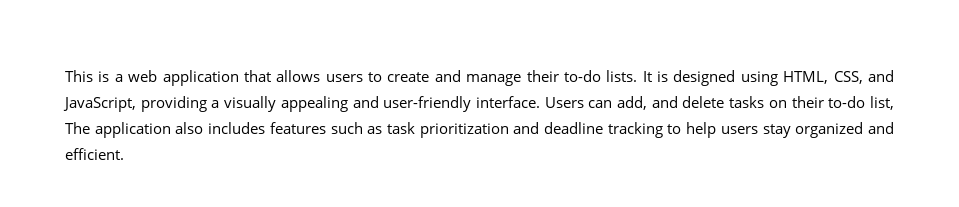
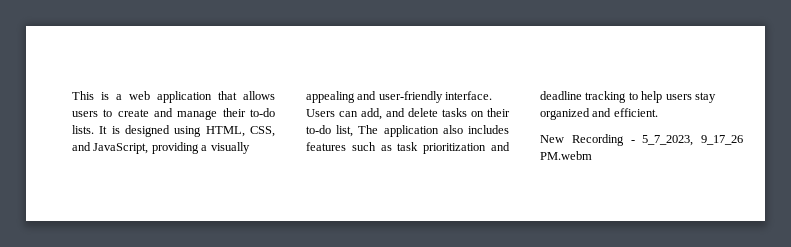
+ New Recording - 5_7_2023, 9_17_26 PM.webm

